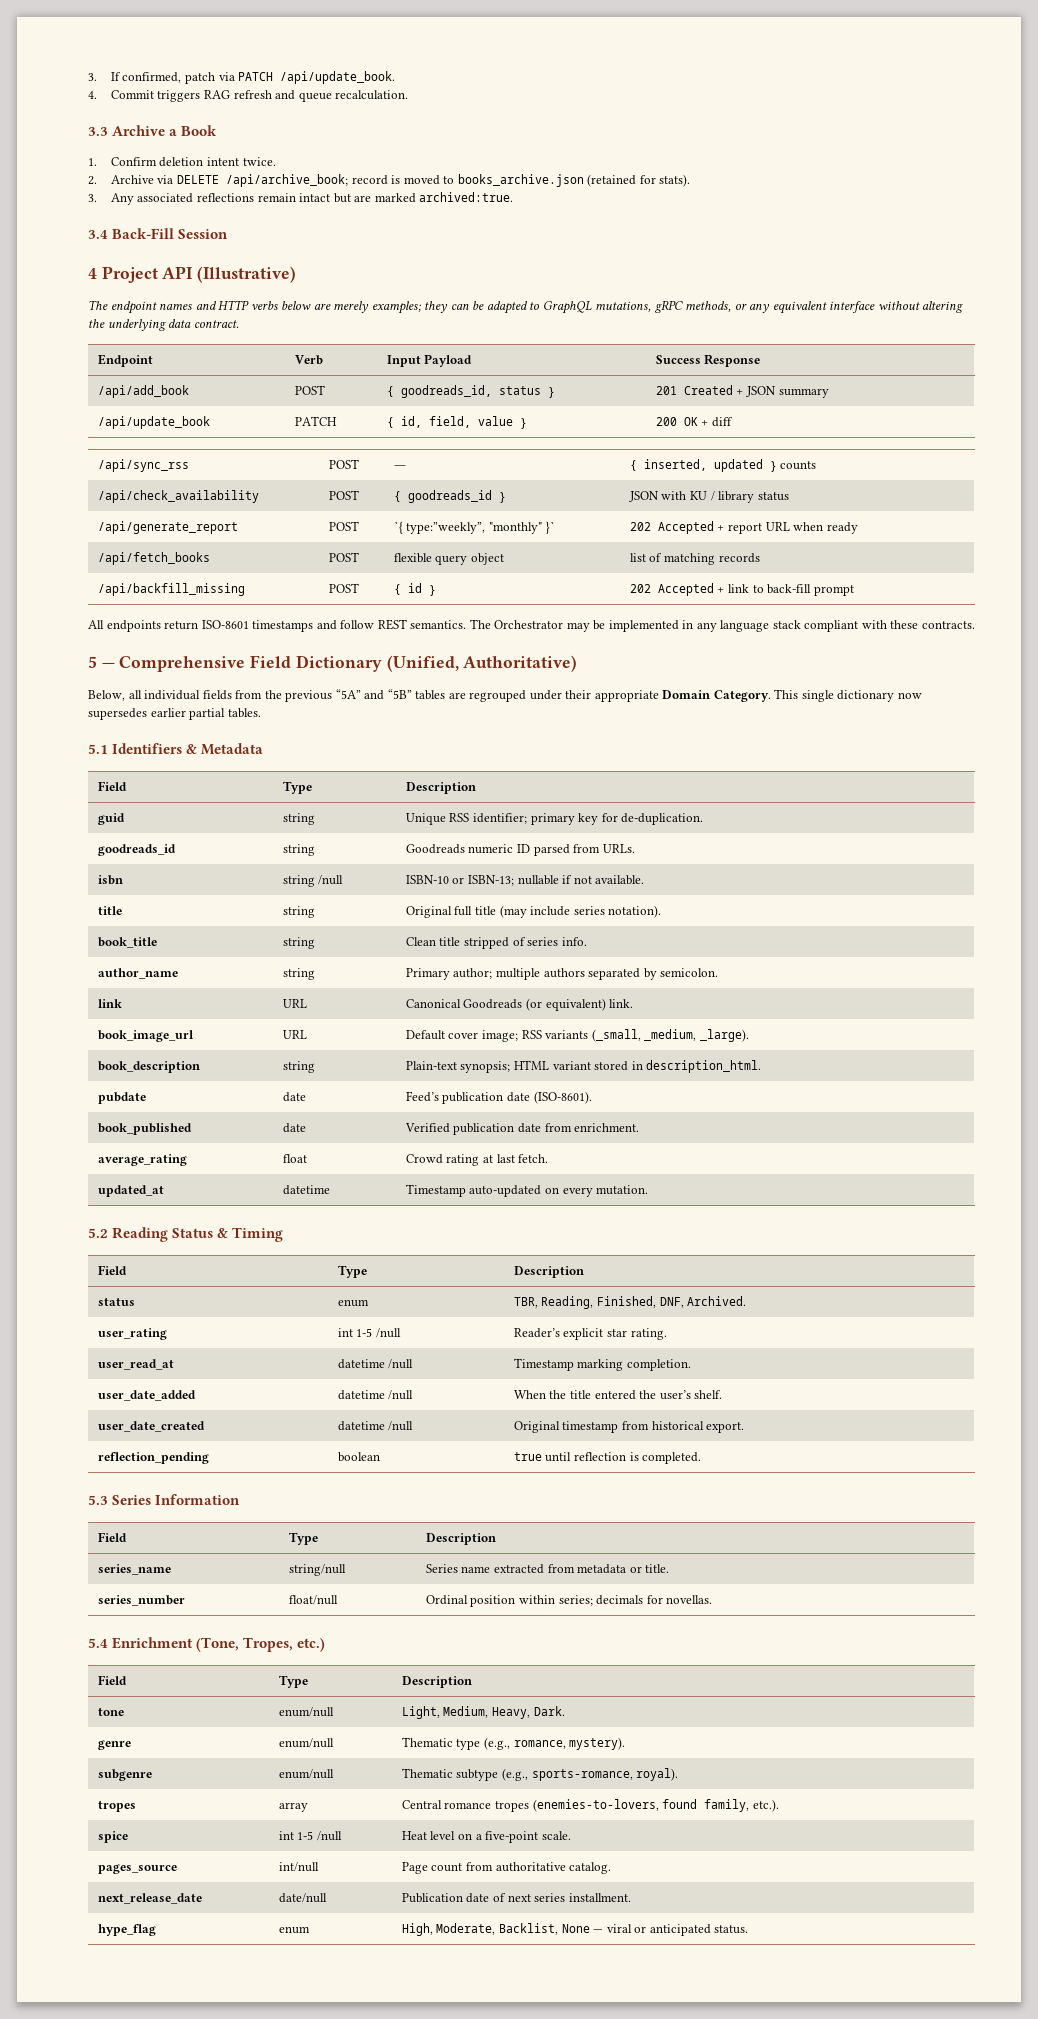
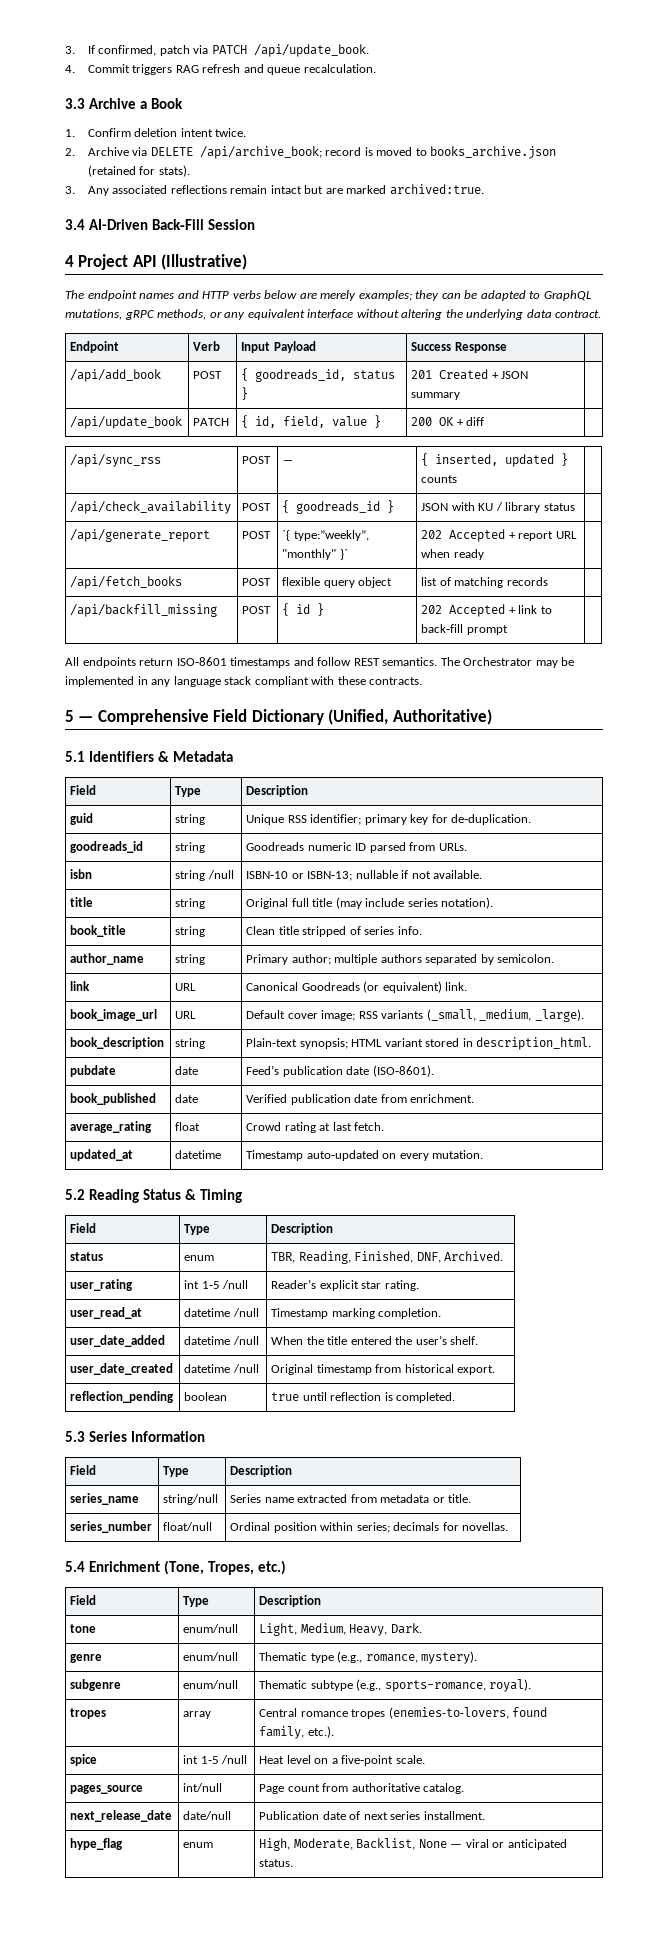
- 3.4 Back‑Fill Session
+ 3.4 AI-Driven Back‑Fill Session
- Below, all individual fields from the previous “5A” and “5B” tables are regrouped under their appropriate Domain Category. This single dictionary now supersedes earlier partial tables.

